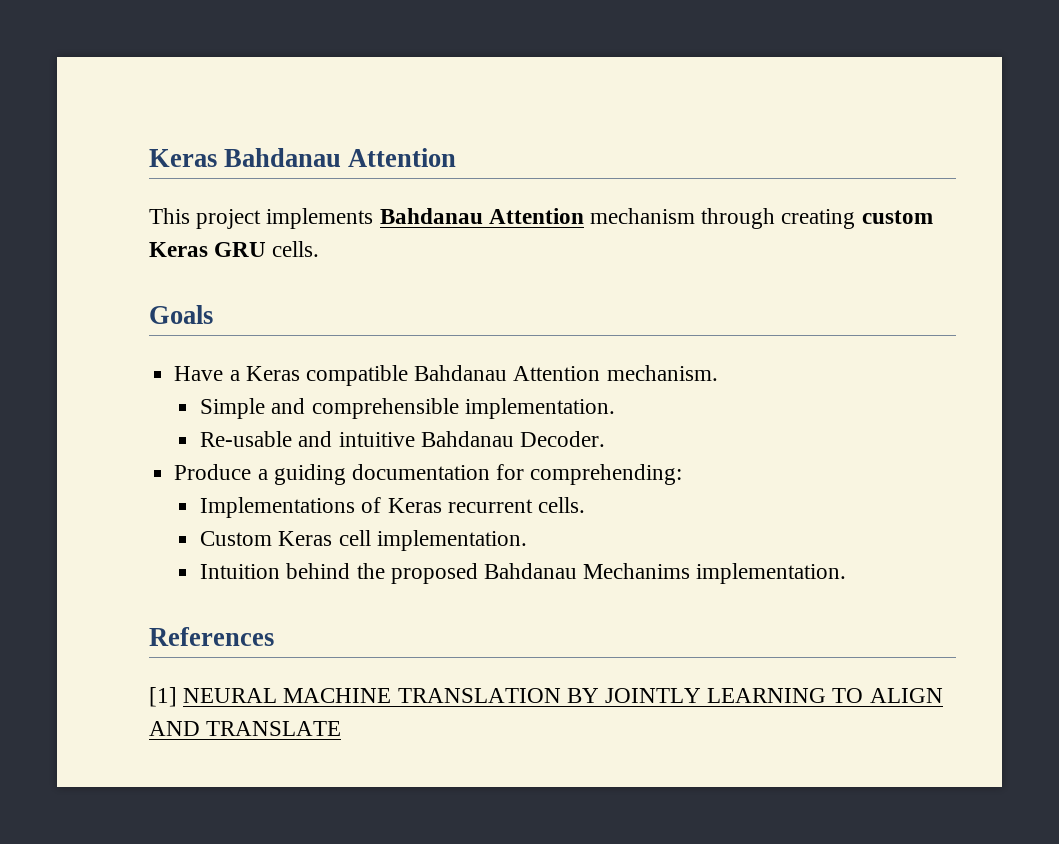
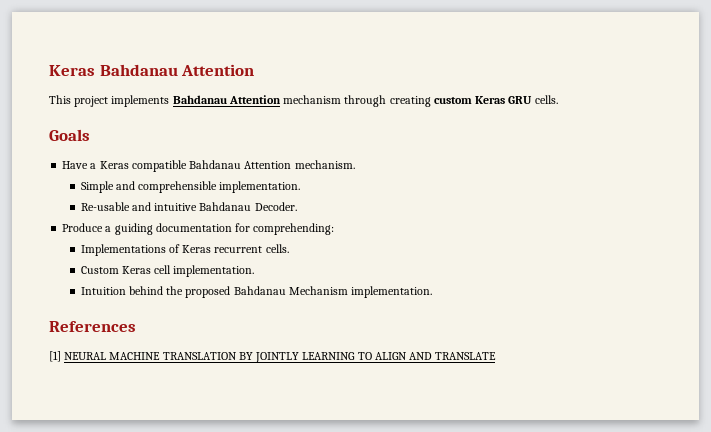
- Intuition behind the proposed Bahdanau Mechanims implementation.
+ Intuition behind the proposed Bahdanau Mechanism implementation.

